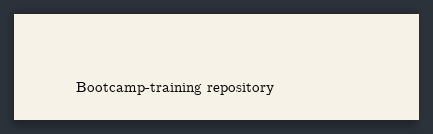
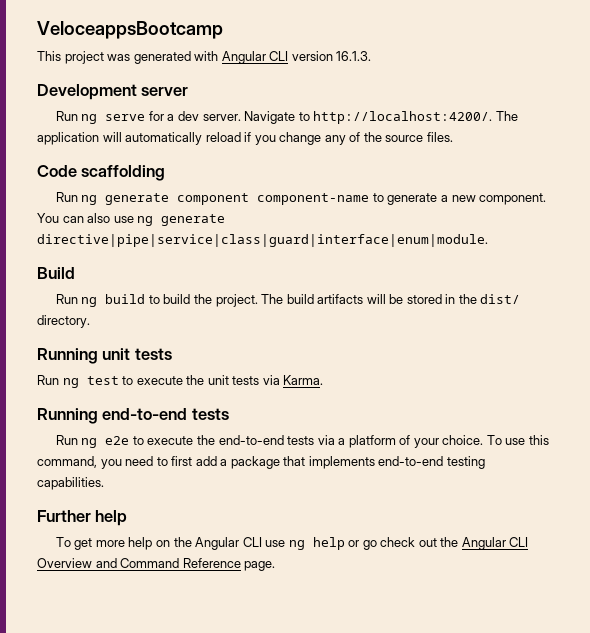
- Bootcamp-training repository
+ VeloceappsBootcamp
+ This project was generated with Angular CLI version 16.1.3.
+ Development server
+ Run ng serve for a dev server. Navigate to http://localhost:4200/. The application will automatically reload if you change any of the source files.
+ Code scaffolding
+ Run ng generate component component-name to generate a new component. You can also use ng generate directive|pipe|service|class|guard|interface|enum|module.
+ Build
+ Run ng build to build the project. The build artifacts will be stored in the dist/ directory.
+ Running unit tests
+ Run ng test to execute the unit tests via Karma.
+ Running end-to-end tests
+ Run ng e2e to execute the end-to-end tests via a platform of your choice. To use this command, you need to first add a package that implements end-to-end testing capabilities.
+ Further help
+ To get more help on the Angular CLI use ng help or go check out the Angular CLI Overview and Command Reference page.

